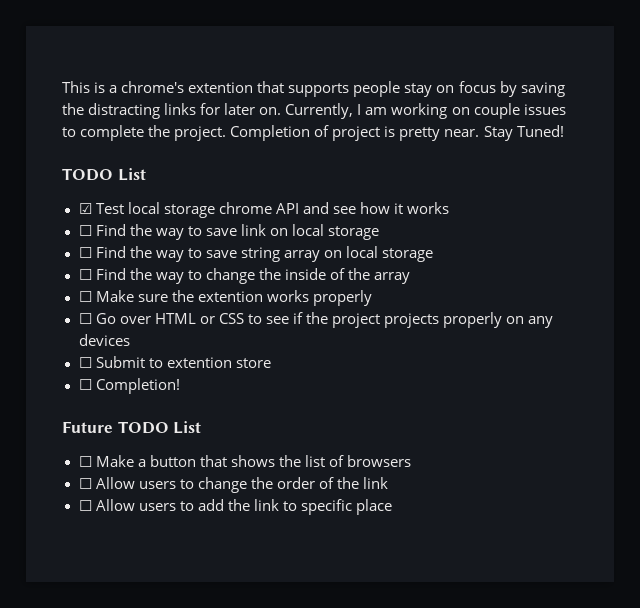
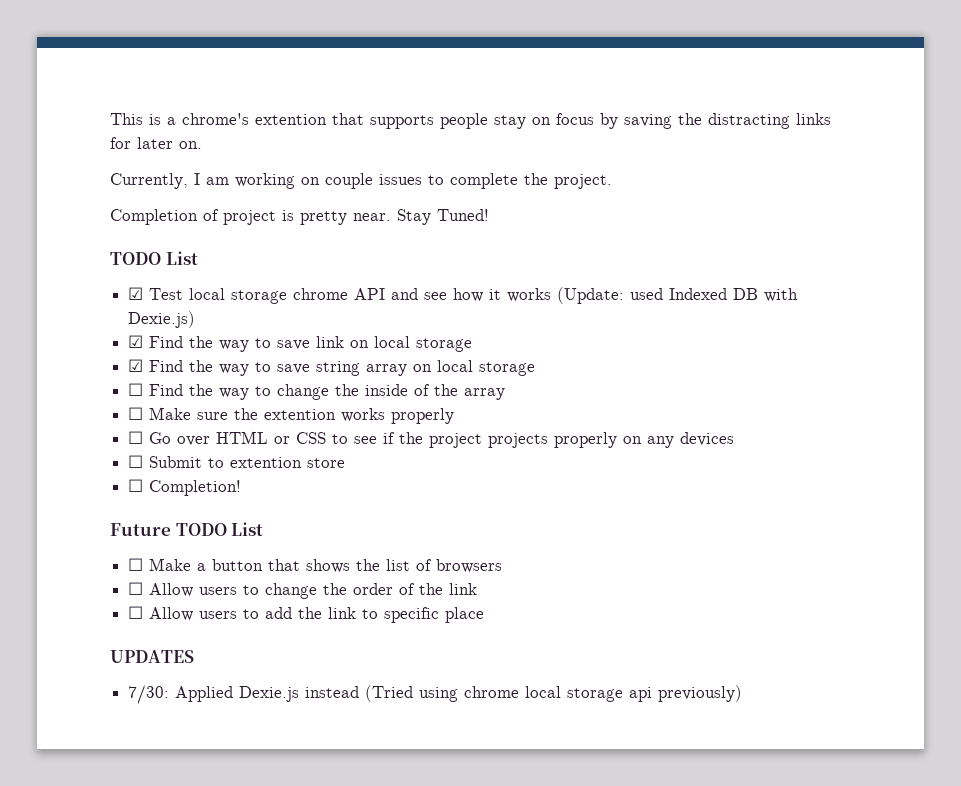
- This is a chrome's extention that supports people stay on focus by saving the distracting links for later on. Currently, I am working on couple issues to complete the project. Completion of project is pretty near.
+ This is a chrome's extention that supports people stay on focus by saving the distracting links for later on.
+ Currently, I am working on couple issues to complete the project.
+ Completion of project is pretty near.
- ☑ Test local storage chrome API and see how it works
- ☐ Find the way to save link on local storage
+ ☑ Test local storage chrome API and see how it works (Update: used Indexed DB with Dexie.js)
+ ☑ Find the way to save link on local storage
- ☐ Find the way to save string array on local storage
+ ☑ Find the way to save string array on local storage
+ UPDATES
+ 7/30: Applied Dexie.js instead (Tried using chrome local storage api previously)

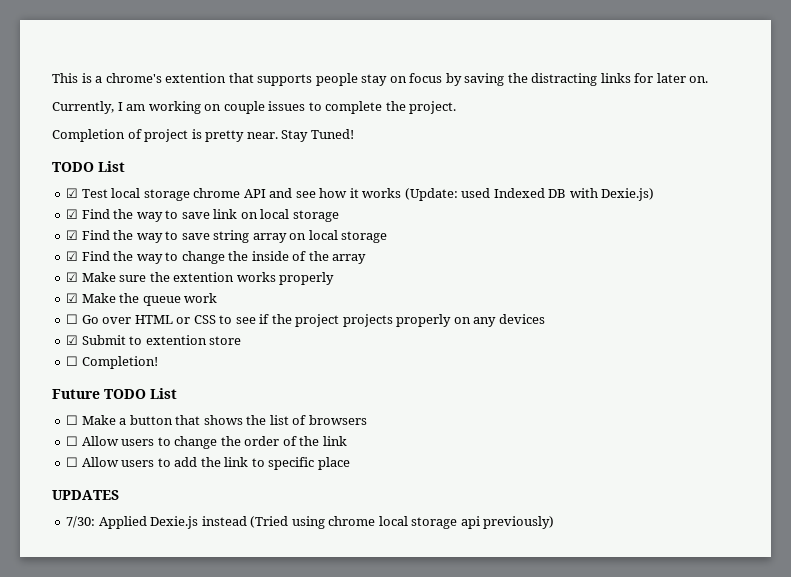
- ☐ Find the way to change the inside of the array
+ ☑ Find the way to change the inside of the array
- ☐ Make sure the extention works properly
+ ☑ Make sure the extention works properly
+ ☑ Make the queue work
- ☐ Submit to extention store
+ ☑ Submit to extention store

